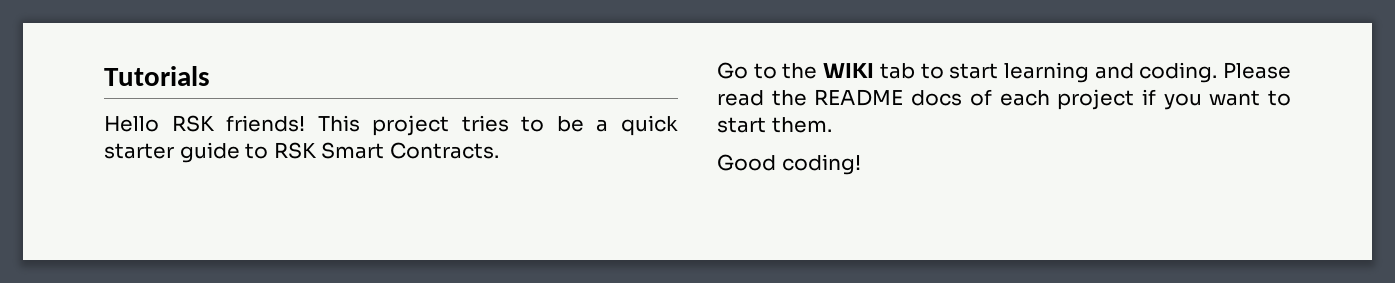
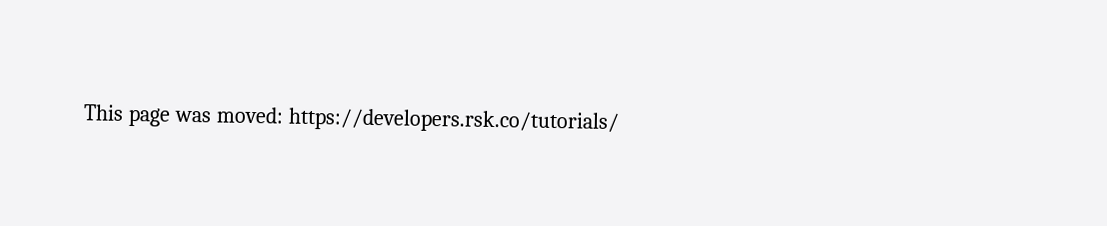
- Tutorials
- Hello RSK friends! This project tries to be a quick starter guide to RSK Smart Contracts.
- Go to the WIKI tab to start learning and coding. Please read the README docs of each project if you want to start them.
- Good coding!
+ This page was moved: https://developers.rsk.co/tutorials/

